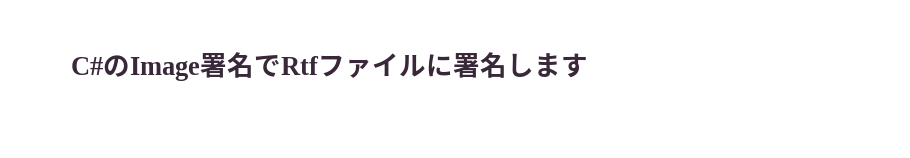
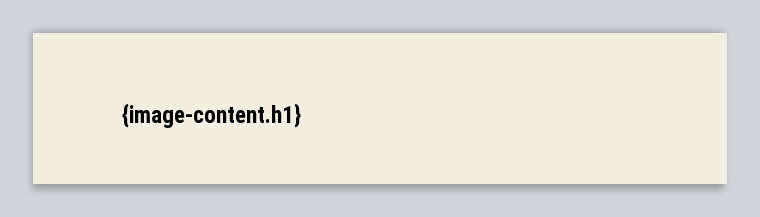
- C#のImage署名でRtfファイルに署名します
+ {image-content.h1}

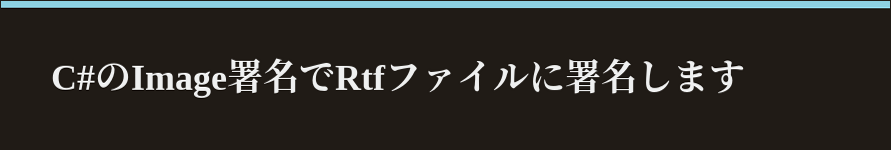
- {image-content.h1}
+ C#のImage署名でRtfファイルに署名します

